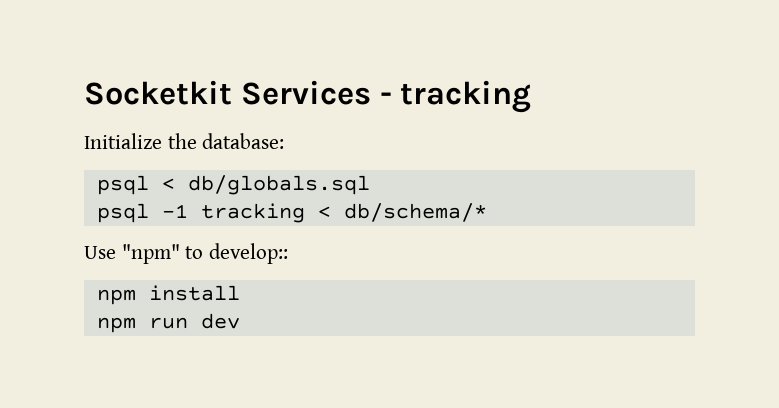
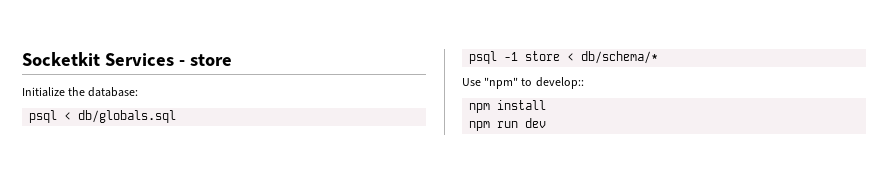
- Socketkit Services - tracking
+ Socketkit Services - store
- psql -1 tracking < db/schema/*
+ psql -1 store < db/schema/*

